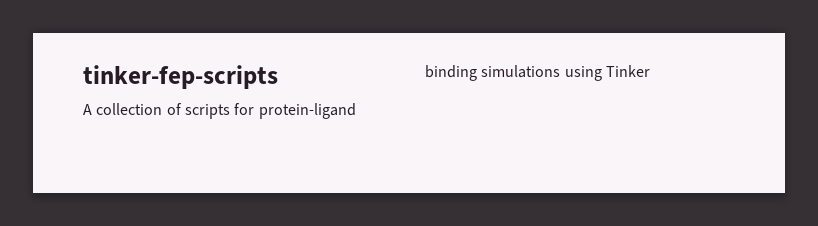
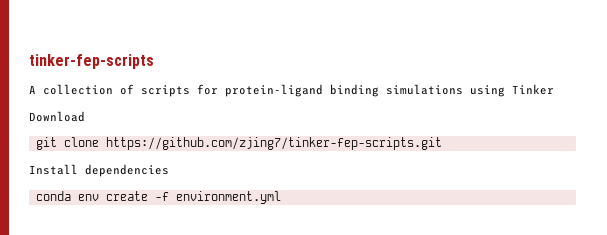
+ Download
+ git clone https://github.com/zjing7/tinker-fep-scripts.git
+ Install dependencies
+ conda env create -f environment.yml

